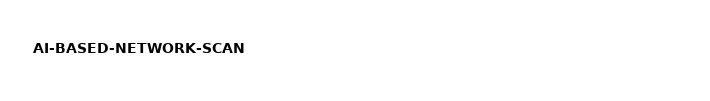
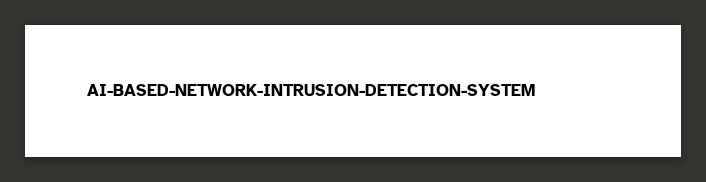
- AI-BASED-NETWORK-SCAN
+ AI-BASED-NETWORK-INTRUSION-DETECTION-SYSTEM

